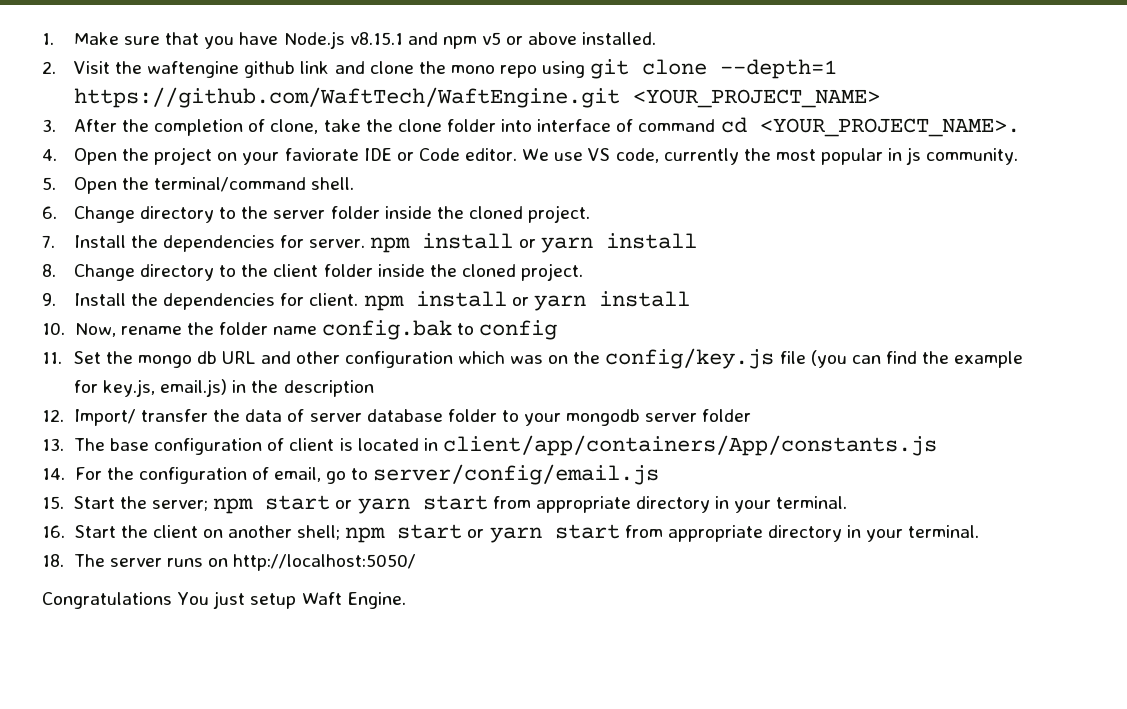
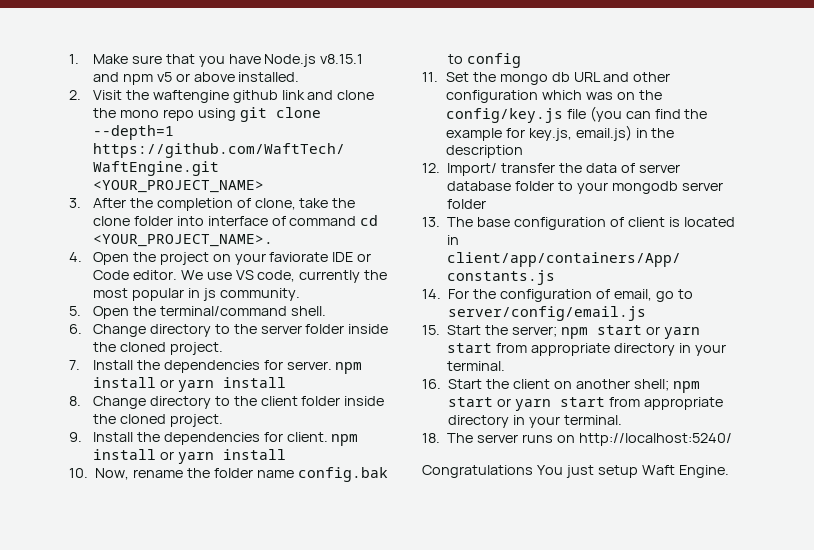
- 18. The server runs on http://localhost:5050/
+ 18. The server runs on http://localhost:5240/

